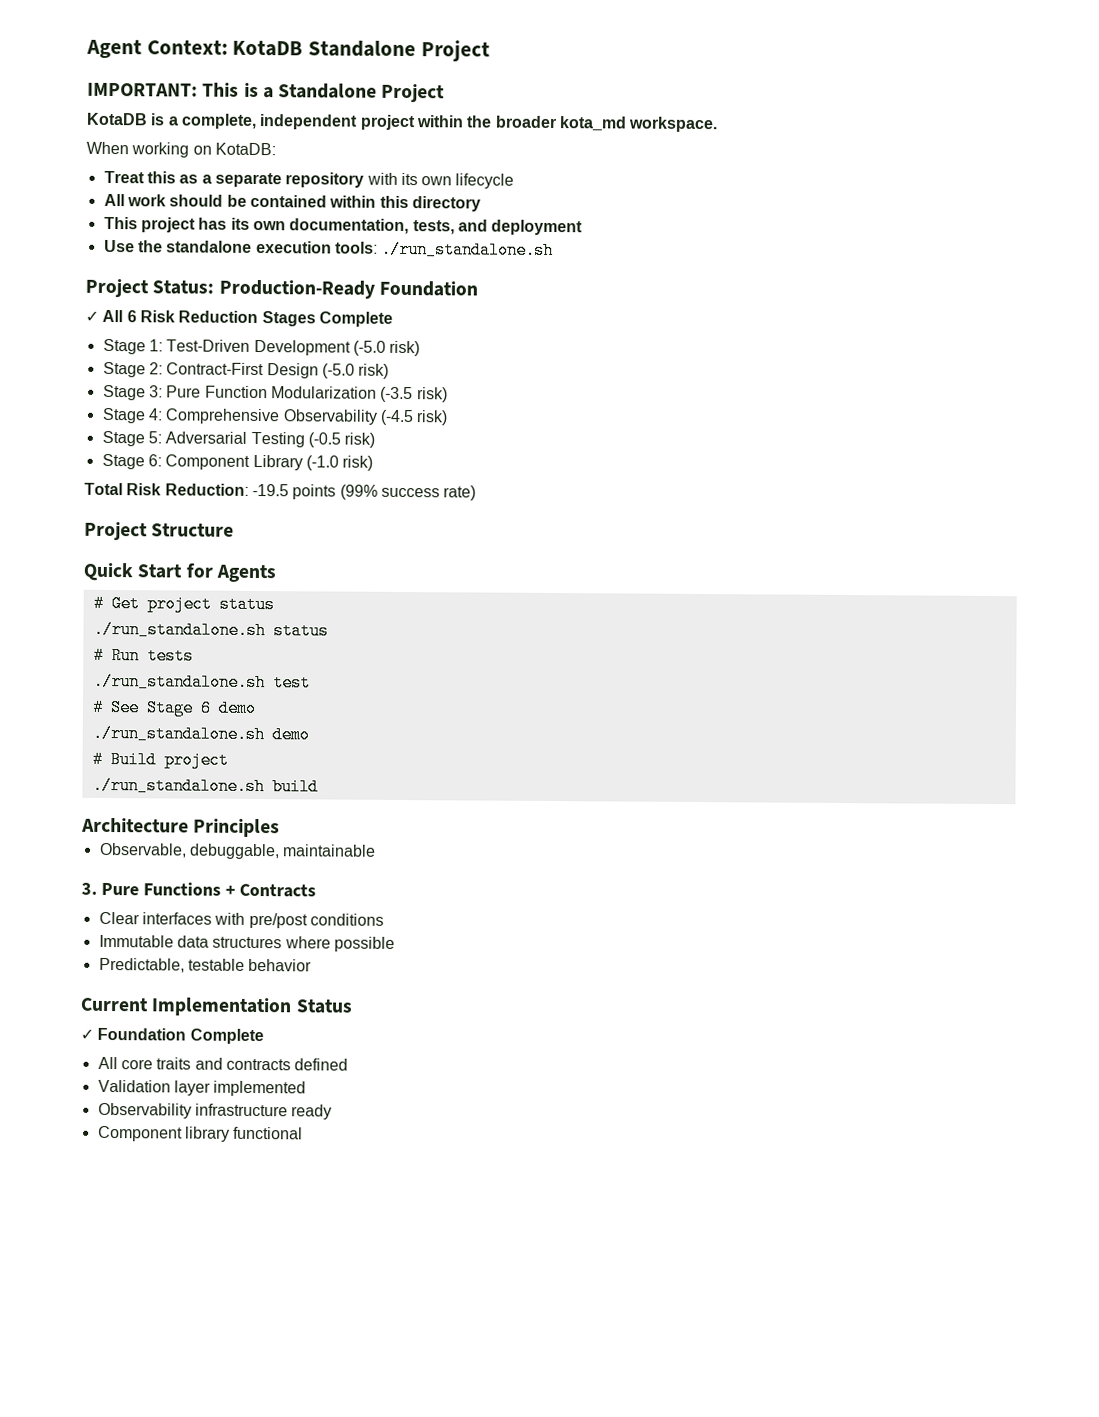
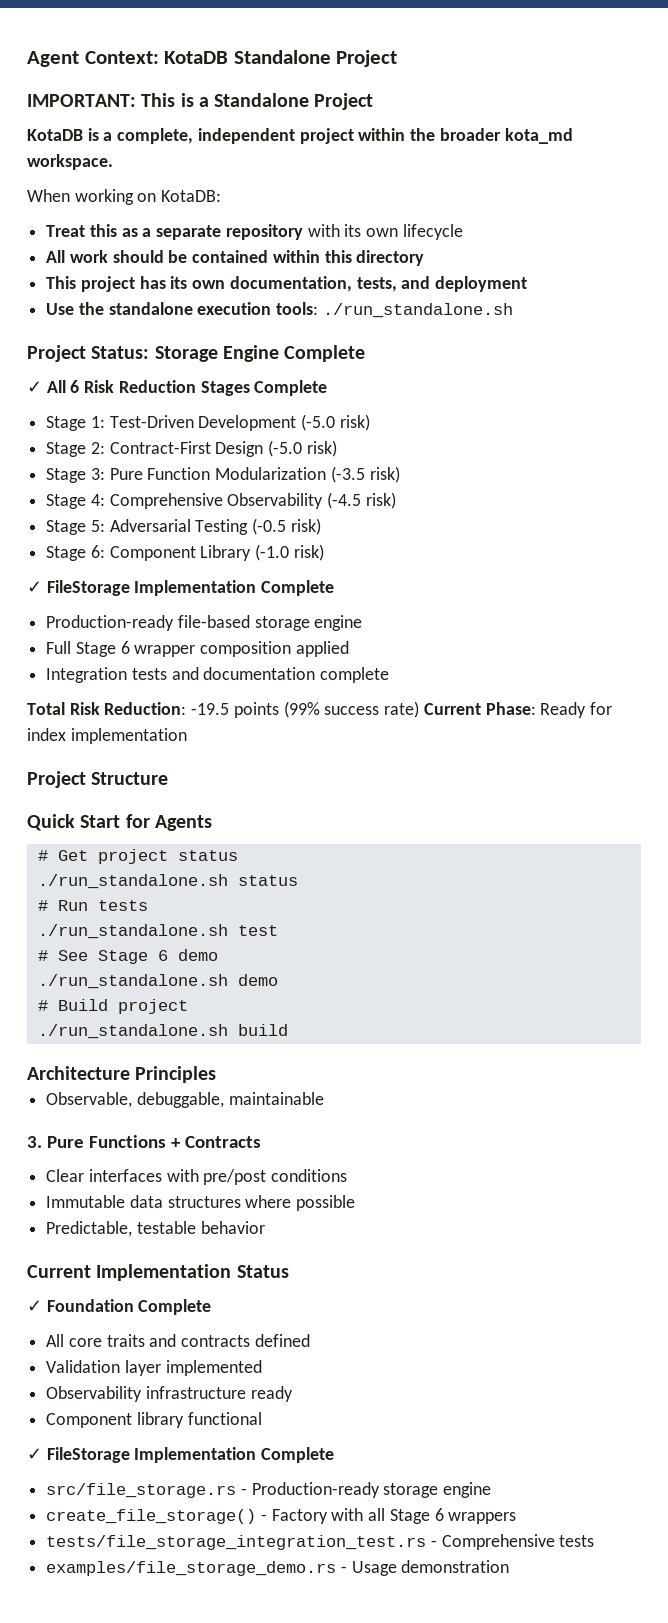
- Project Status: Production-Ready Foundation
+ Project Status: Storage Engine Complete
  Stage 6: Component Library (-1.0 risk)
+ ✓ FileStorage Implementation Complete
+ Production-ready file-based storage engine
+ Full Stage 6 wrapper composition applied
+ Integration tests and documentation complete
- Total Risk Reduction: -19.5 points (99% success rate)
+ Total Risk Reduction: -19.5 points (99% success rate) Current Phase: Ready for index implementation
  Component library functional
+ ✓ FileStorage Implementation Complete
+ src/file_storage.rs - Production-ready storage engine
+ create_file_storage() - Factory with all Stage 6 wrappers
+ tests/file_storage_integration_test.rs - Comprehensive tests
+ examples/file_storage_demo.rs - Usage demonstration

